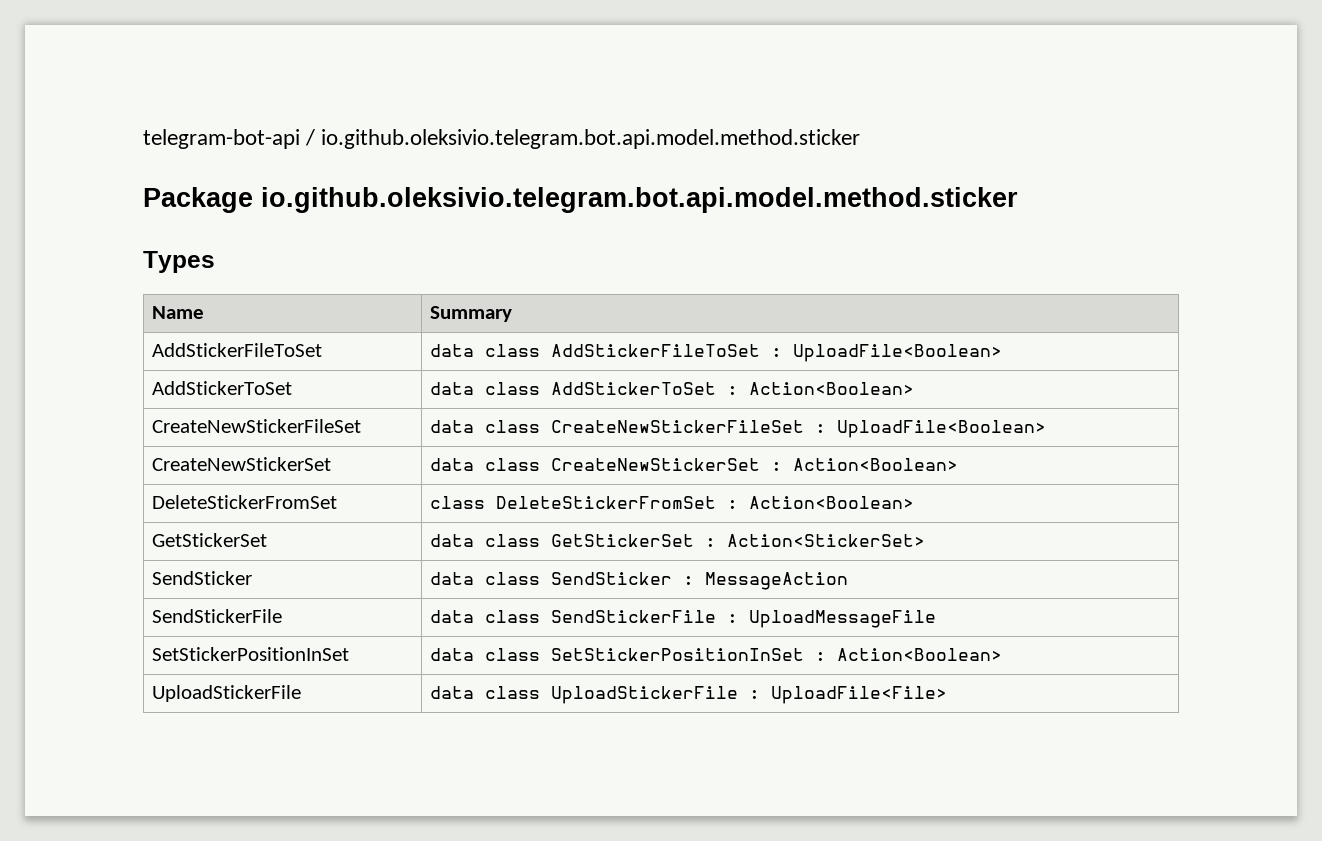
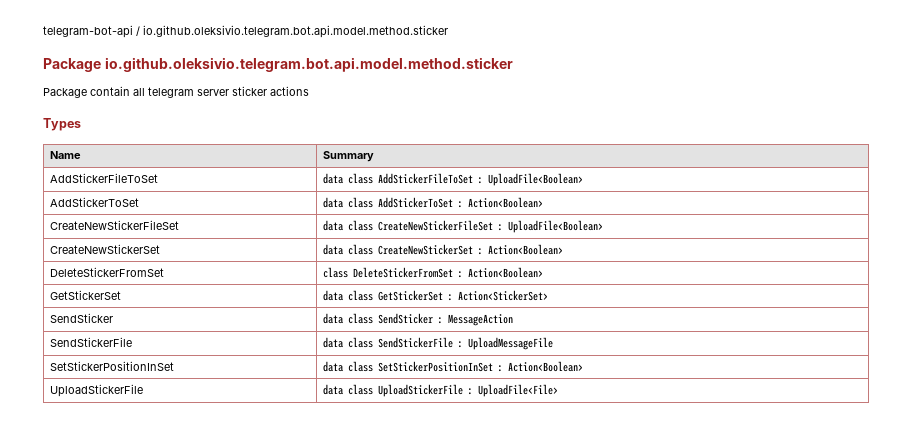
+ Package contain all telegram server sticker actions

